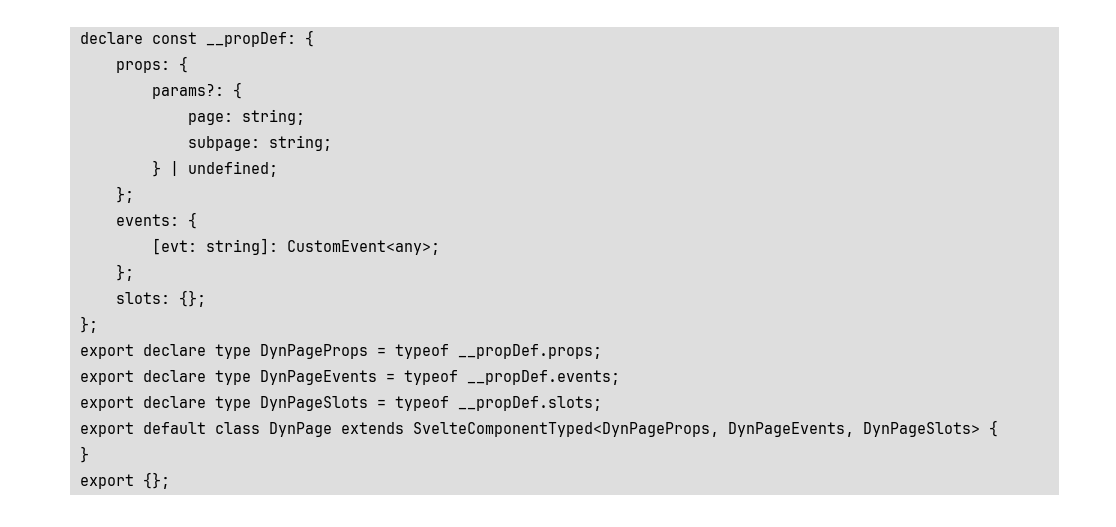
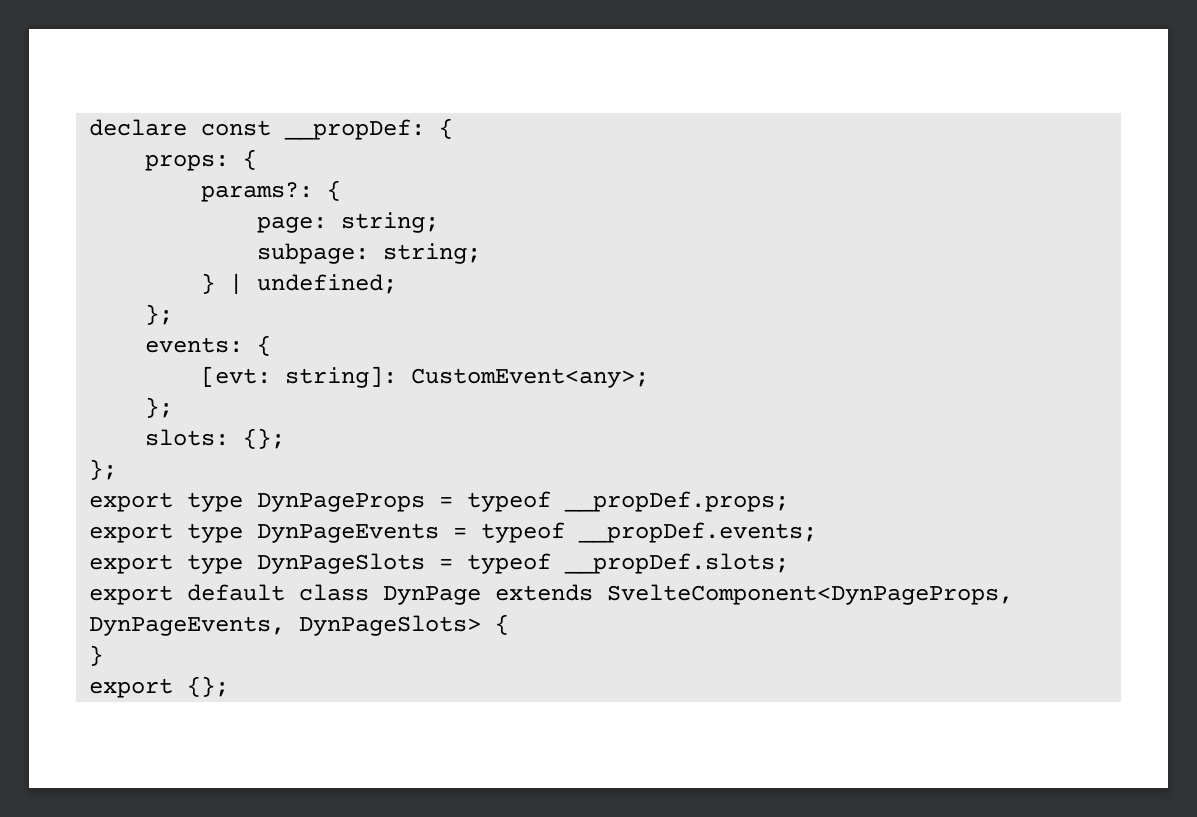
- export declare type DynPageProps = typeof __propDef.props;
+ export type DynPageProps = typeof __propDef.props;
- export declare type DynPageEvents = typeof __propDef.events;
+ export type DynPageEvents = typeof __propDef.events;
- export declare type DynPageSlots = typeof __propDef.slots;
+ export type DynPageSlots = typeof __propDef.slots;
- export default class DynPage extends SvelteComponentTyped<DynPageProps, DynPageEvents, DynPageSlots> {
+ export default class DynPage extends SvelteComponent<DynPageProps, DynPageEvents, DynPageSlots> {

